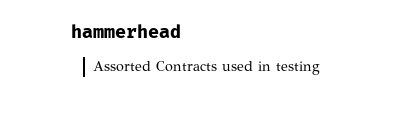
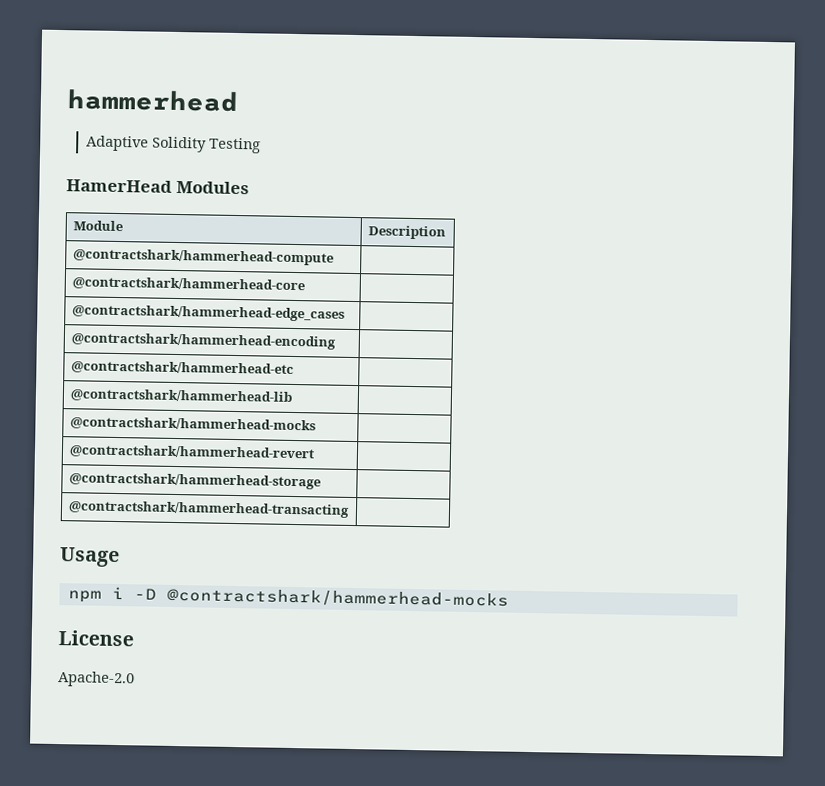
- Assorted Contracts used in testing
+ Adaptive Solidity Testing
+ HamerHead Modules
+ Module | Description
+ @contractshark/hammerhead-compute |
+ @contractshark/hammerhead-core |
+ @contractshark/hammerhead-edge_cases |
+ @contractshark/hammerhead-encoding |
+ @contractshark/hammerhead-etc |
+ @contractshark/hammerhead-lib |
+ @contractshark/hammerhead-mocks |
+ @contractshark/hammerhead-revert |
+ @contractshark/hammerhead-storage |
+ @contractshark/hammerhead-transacting |
+ Usage
+ npm i -D @contractshark/hammerhead-mocks
+ License
+ Apache-2.0

